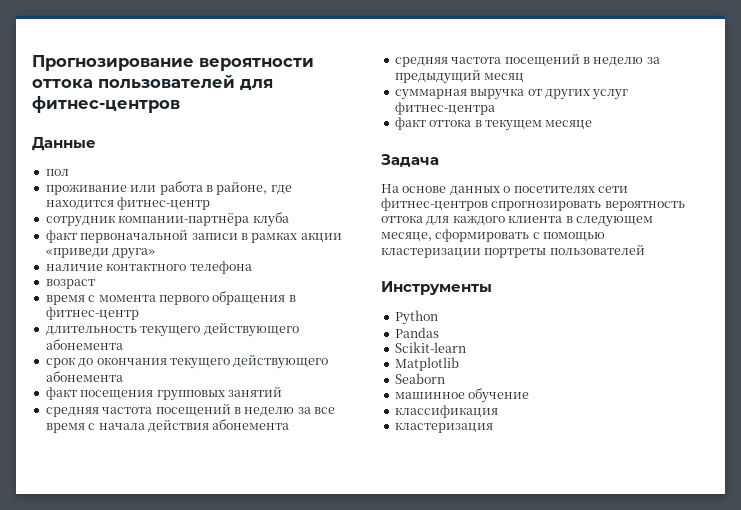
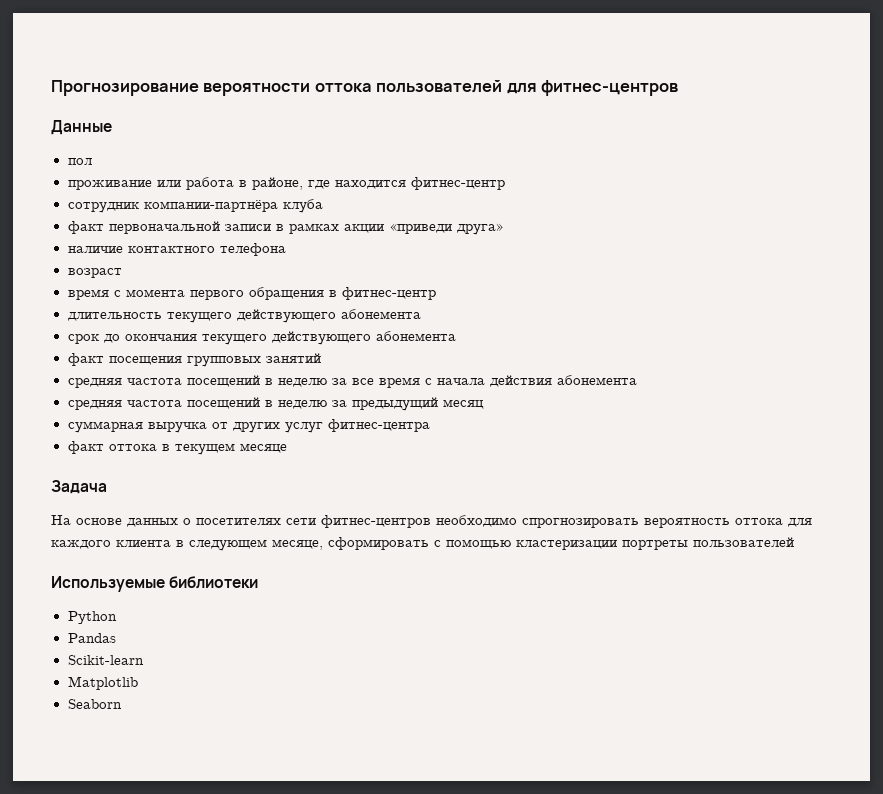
- На основе данных о посетителях сети фитнес-центров спрогнозировать вероятность оттока для каждого клиента в следующем месяце, сформировать с помощью кластеризации портреты пользователей
+ На основе данных о посетителях сети фитнес-центров необходимо спрогнозировать вероятность оттока для каждого клиента в следующем месяце, сформировать с помощью кластеризации портреты пользователей
- Инструменты
+ Используемые библиотеки
- машинное обучение
- классификация
- кластеризация

